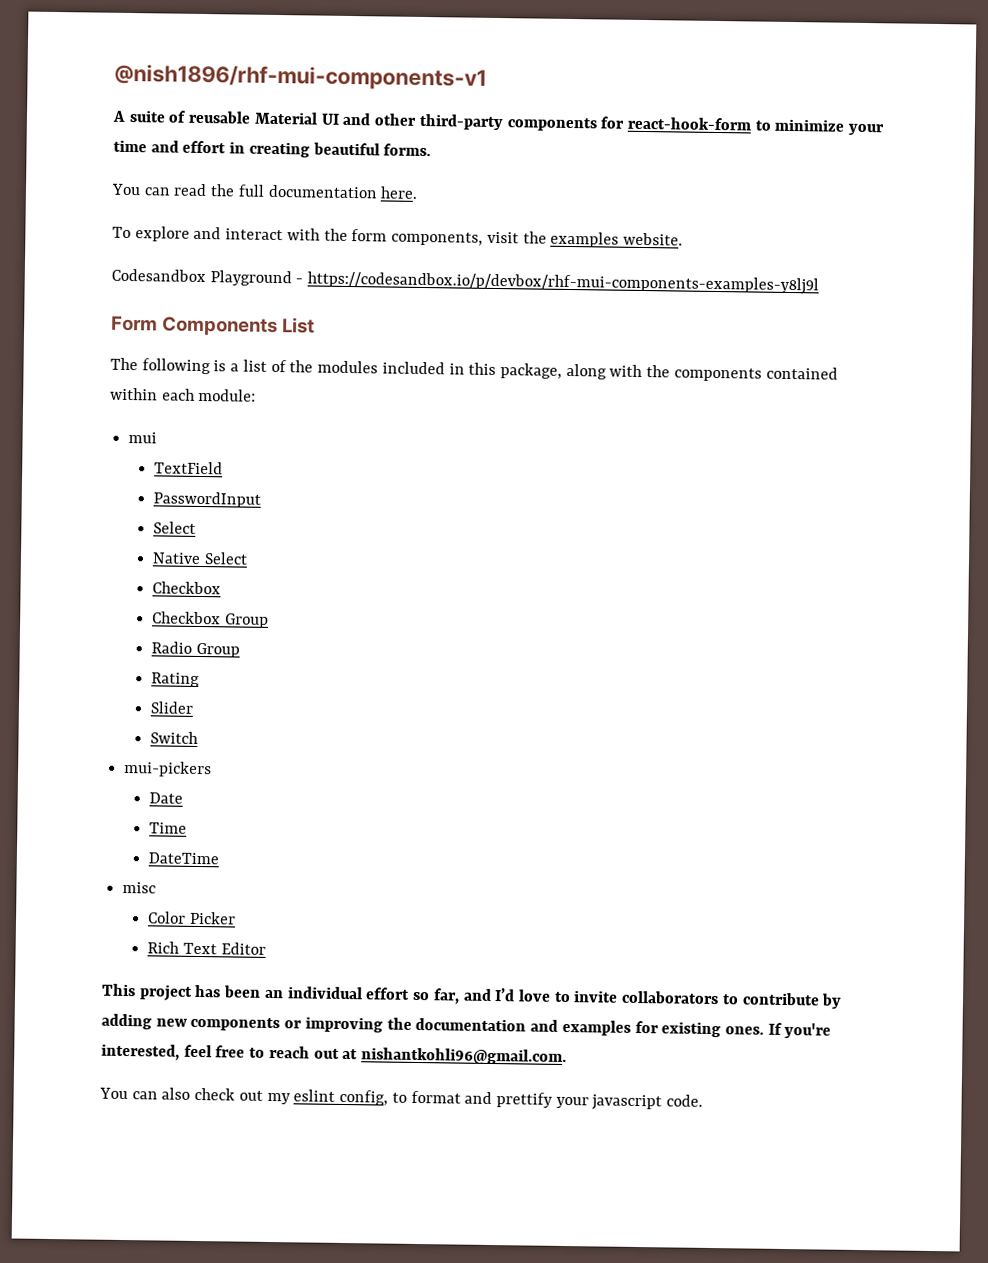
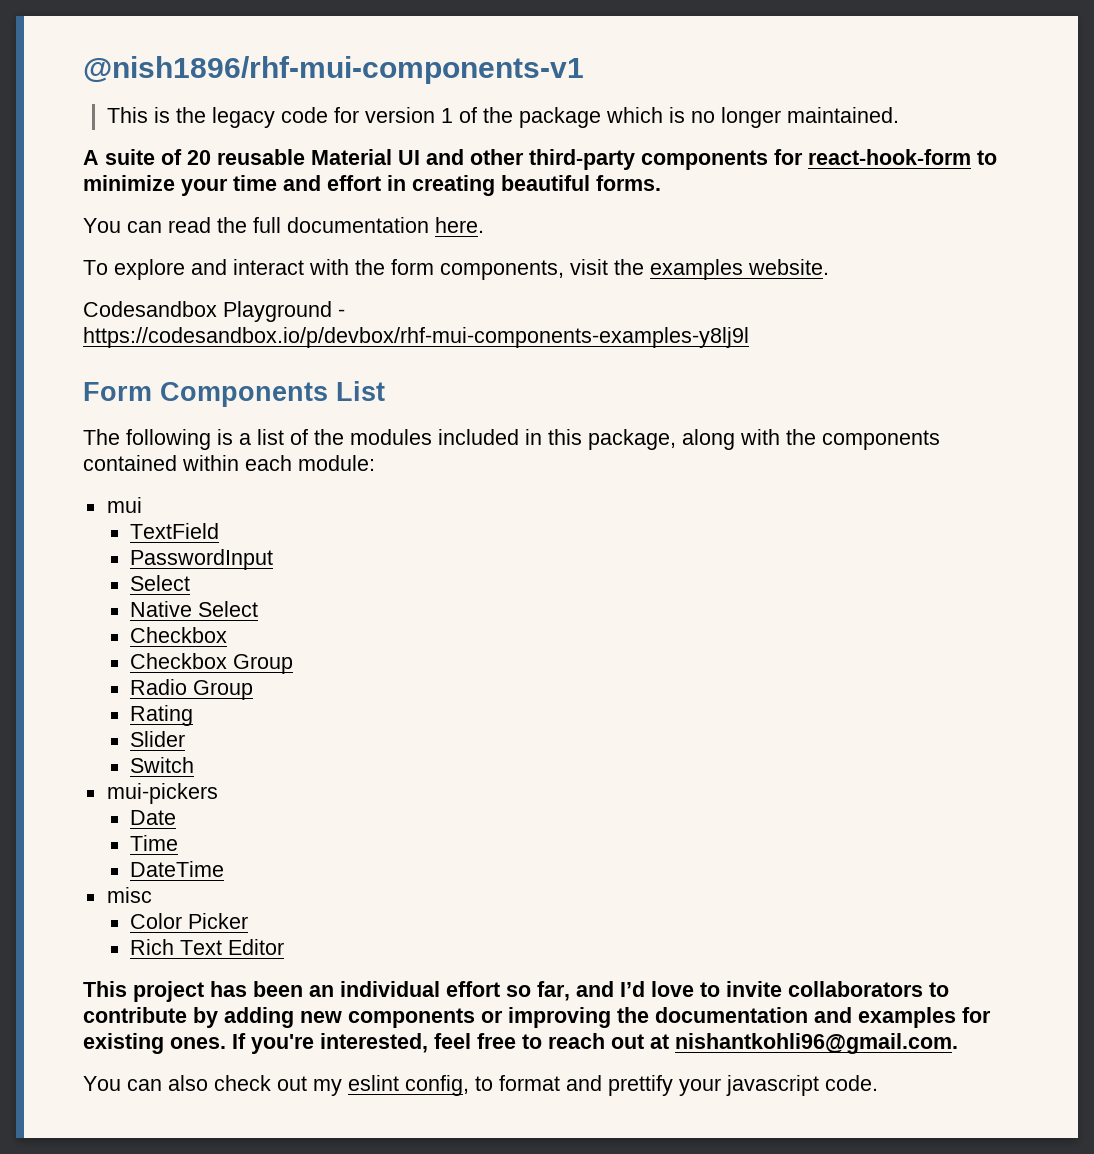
+ This is the legacy code for version 1 of the package which is no longer maintained.
- A suite of reusable Material UI and other third-party components for react-hook-form to minimize your time and effort in creating beautiful forms.
+ A suite of 20 reusable Material UI and other third-party components for react-hook-form to minimize your time and effort in creating beautiful forms.

